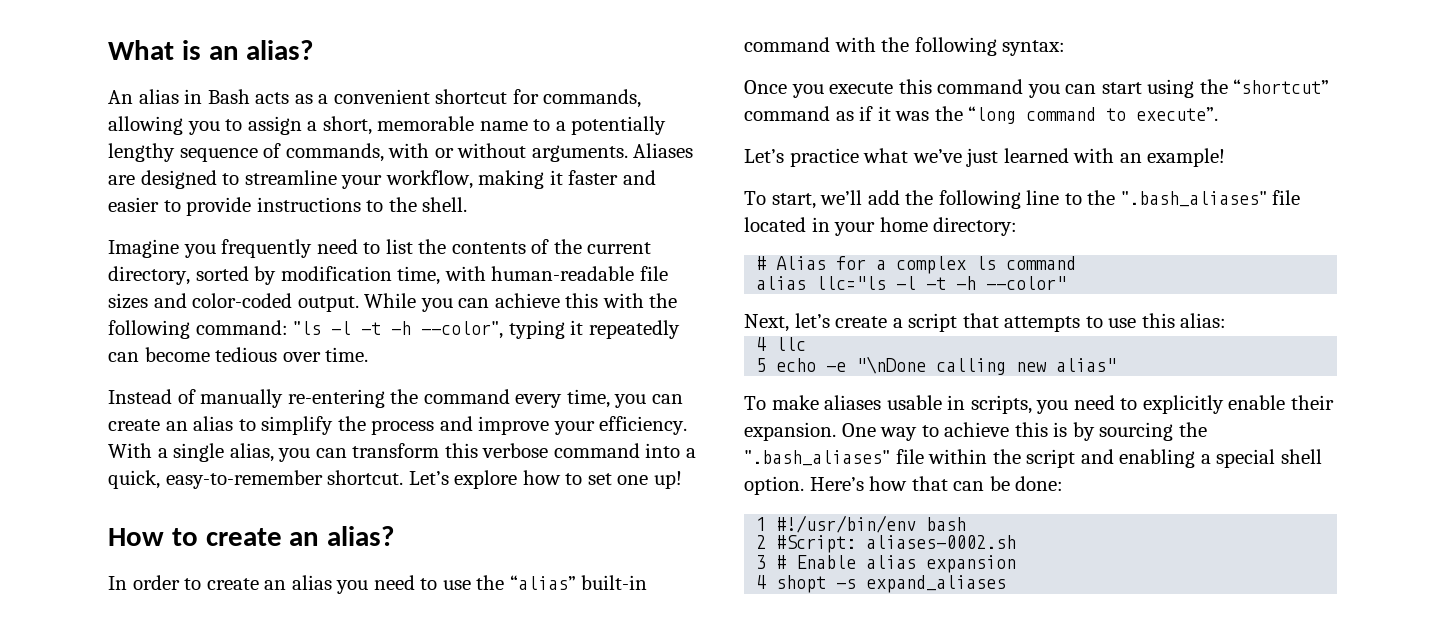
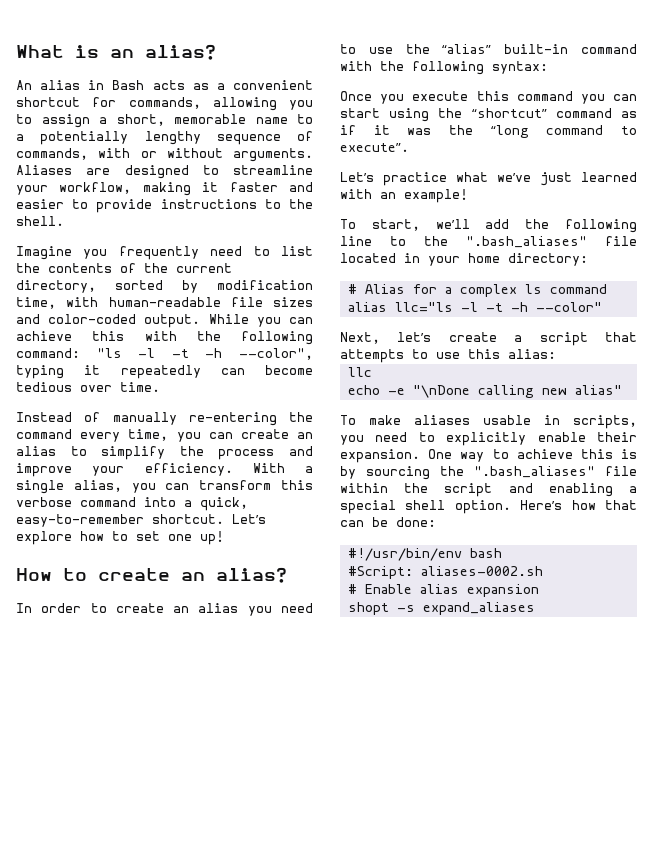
- 4 llc
+ llc
- 5 echo -e "\nDone calling new alias"
+ echo -e "\nDone calling new alias"
- 1 #!/usr/bin/env bash
+ #!/usr/bin/env bash
- 2 #Script: aliases-0002.sh
+ #Script: aliases-0002.sh
- 3 # Enable alias expansion
+ # Enable alias expansion
- 4 shopt -s expand_aliases
+ shopt -s expand_aliases

